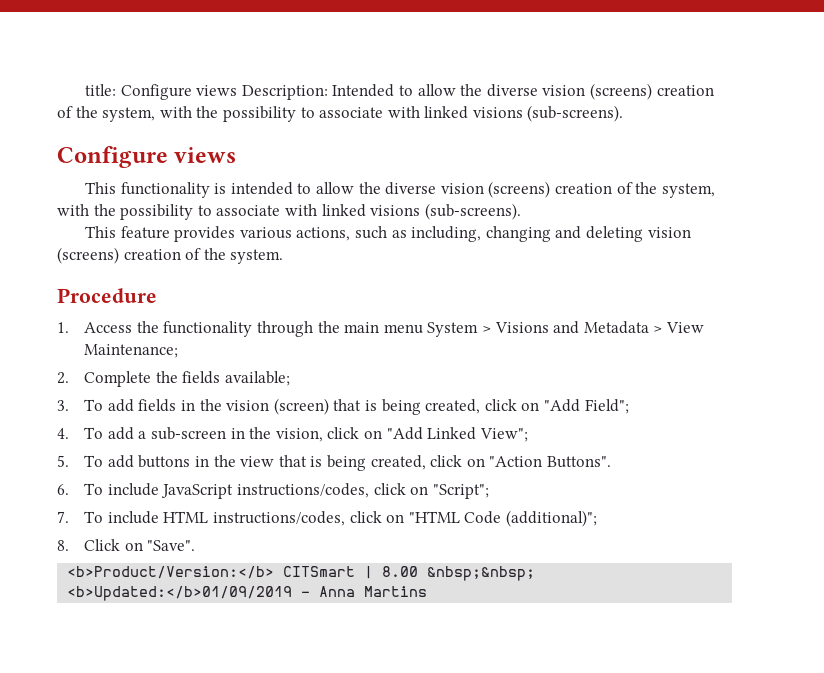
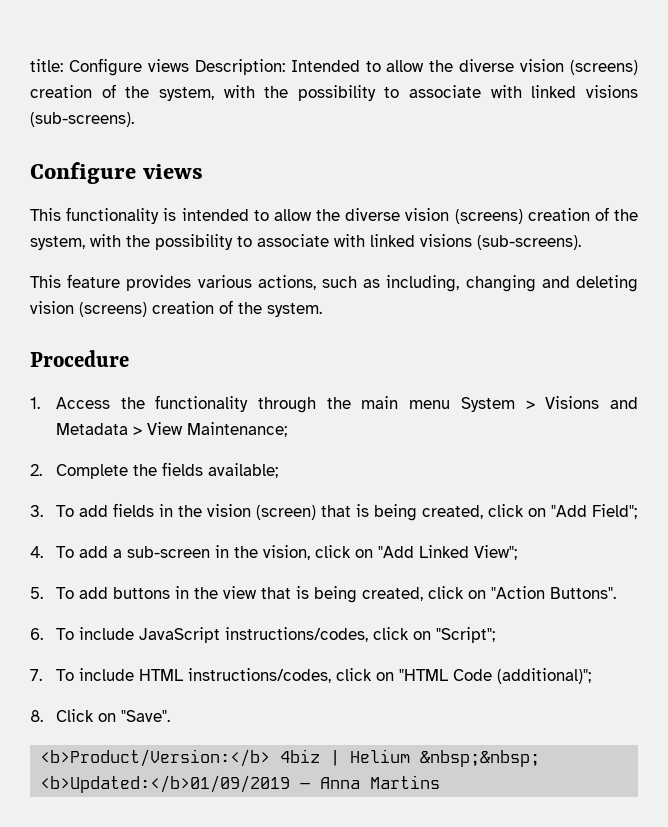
- <b>Product/Version:</b> CITSmart | 8.00 &nbsp;&nbsp;
+ <b>Product/Version:</b> 4biz | Helium &nbsp;&nbsp;

